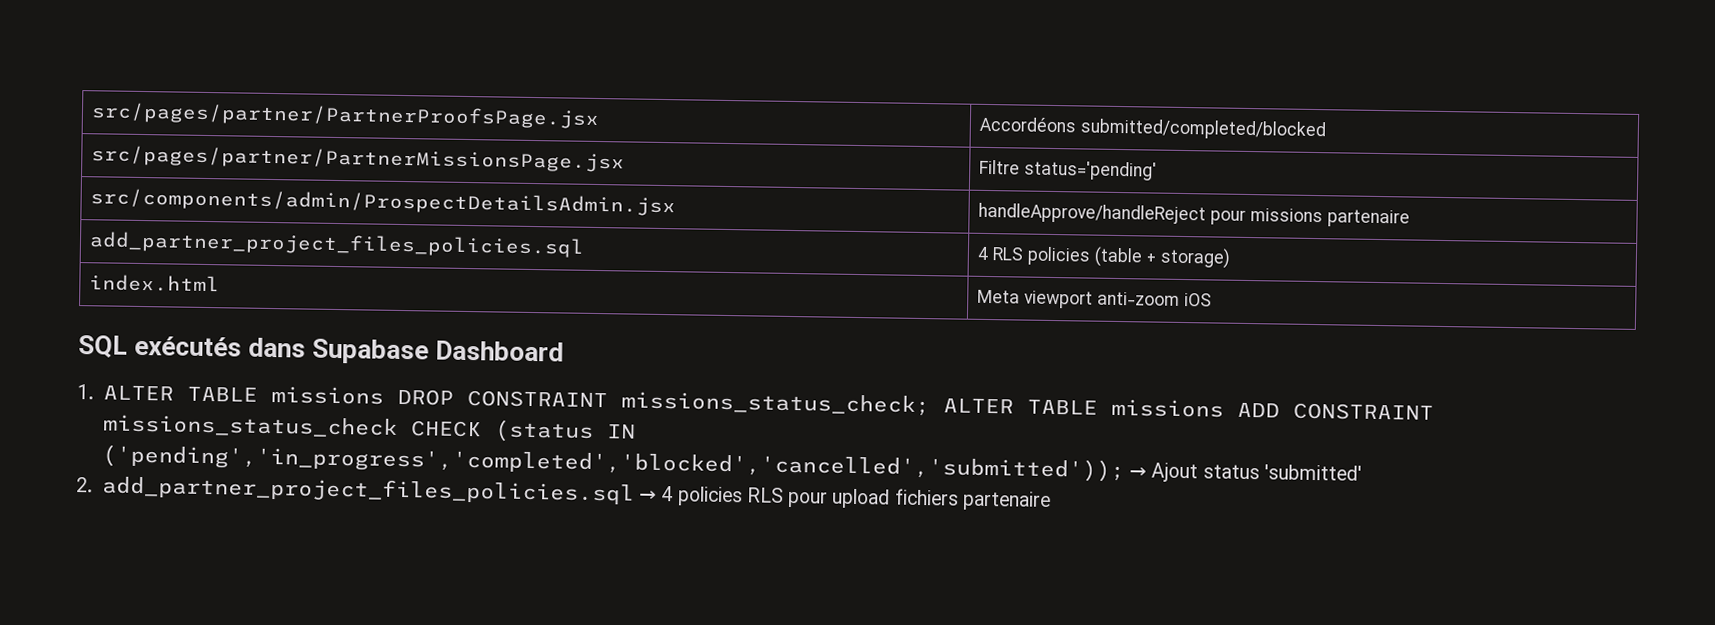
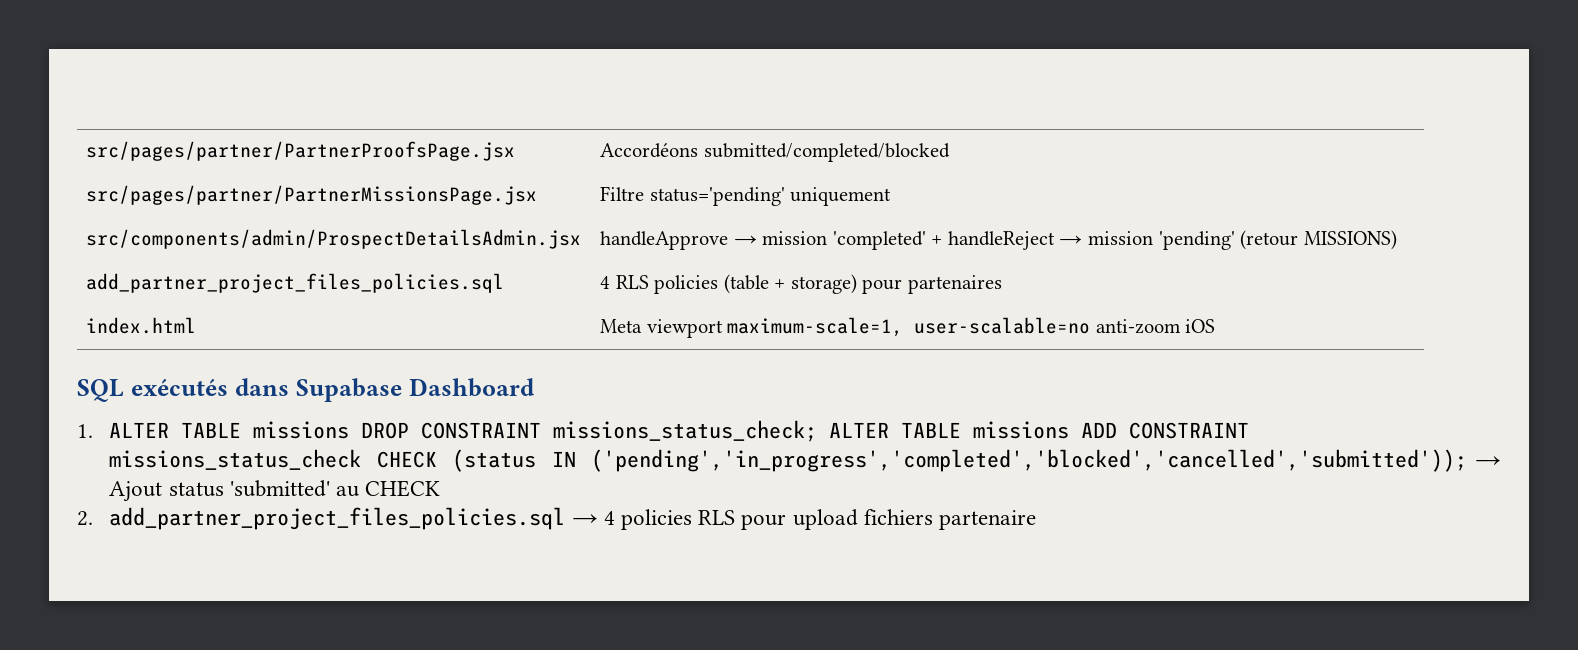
- src/pages/partner/PartnerMissionsPage.jsx | Filtre status='pending'
+ src/pages/partner/PartnerMissionsPage.jsx | Filtre status='pending' uniquement
- src/components/admin/ProspectDetailsAdmin.jsx | handleApprove/handleReject pour missions partenaire
+ src/components/admin/ProspectDetailsAdmin.jsx | handleApprove → mission 'completed' + handleReject → mission 'pending' (retour MISSIONS)
- add_partner_project_files_policies.sql | 4 RLS policies (table + storage)
+ add_partner_project_files_policies.sql | 4 RLS policies (table + storage) pour partenaires
- index.html | Meta viewport anti-zoom iOS
+ index.html | Meta viewport maximum-scale=1, user-scalable=no anti-zoom iOS
- 1. ALTER TABLE missions DROP CONSTRAINT missions_status_check; ALTER TABLE missions ADD CONSTRAINT missions_status_check CHECK (status IN ('pending','in_progress','completed','blocked','cancelled','submitted')); → Ajout status 'submitted'
+ 1. ALTER TABLE missions DROP CONSTRAINT missions_status_check; ALTER TABLE missions ADD CONSTRAINT missions_status_check CHECK (status IN ('pending','in_progress','completed','blocked','cancelled','submitted')); → Ajout status 'submitted' au CHECK

